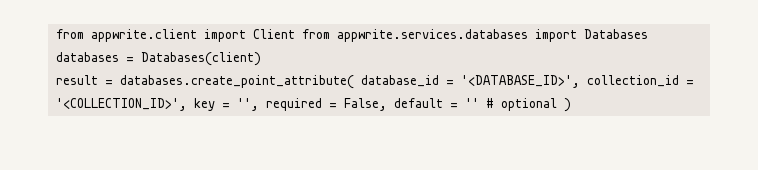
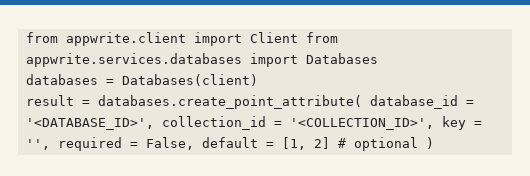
- result = databases.create_point_attribute( database_id = '<DATABASE_ID>', collection_id = '<COLLECTION_ID>', key = '', required = False, default = '' # optional )
+ result = databases.create_point_attribute( database_id = '<DATABASE_ID>', collection_id = '<COLLECTION_ID>', key = '', required = False, default = [1, 2] # optional )

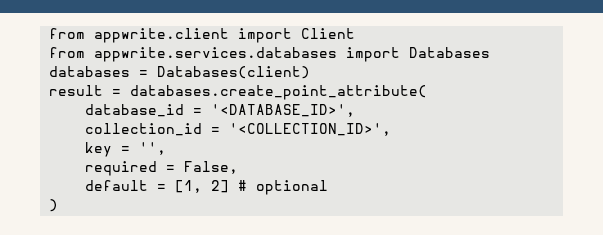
- from appwrite.client import Client from appwrite.services.databases import Databases
+ from appwrite.client import Client
+ from appwrite.services.databases import Databases
- result = databases.create_point_attribute( database_id = '<DATABASE_ID>', collection_id = '<COLLECTION_ID>', key = '', required = False, default = [1, 2] # optional )
+ result = databases.create_point_attribute(
+ database_id = '<DATABASE_ID>',
+ collection_id = '<COLLECTION_ID>',
+ key = '',
+ required = False,
+ default = [1, 2] # optional
+ )

